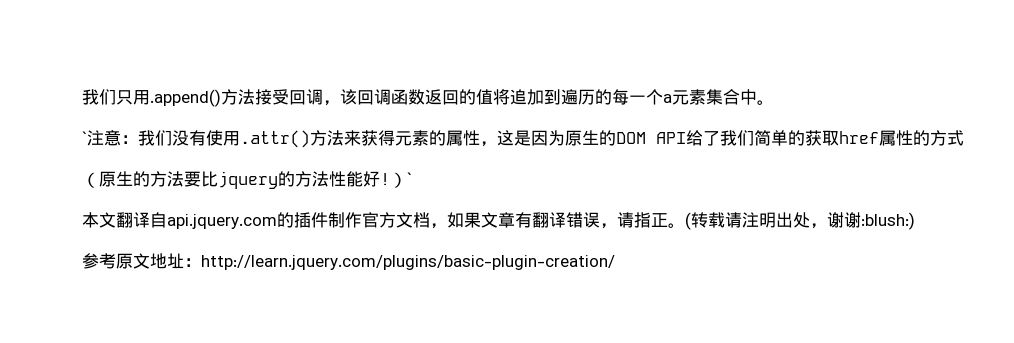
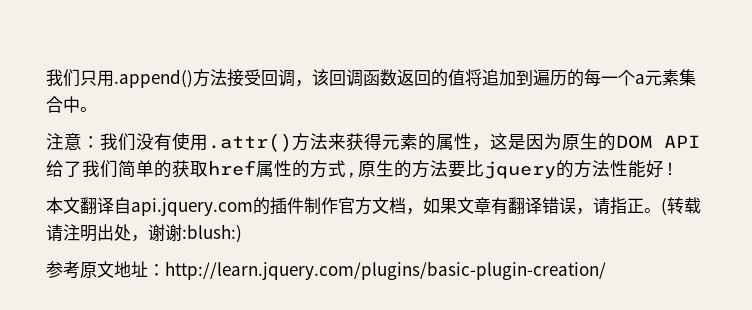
- `注意：我们没有使用.attr()方法来获得元素的属性，这是因为原生的DOM API给了我们简单的获取href属性的方式
- （原生的方法要比jquery的方法性能好!）`
+ 注意：我们没有使用.attr()方法来获得元素的属性，这是因为原生的DOM API给了我们简单的获取href属性的方式,原生的方法要比jquery的方法性能好!

